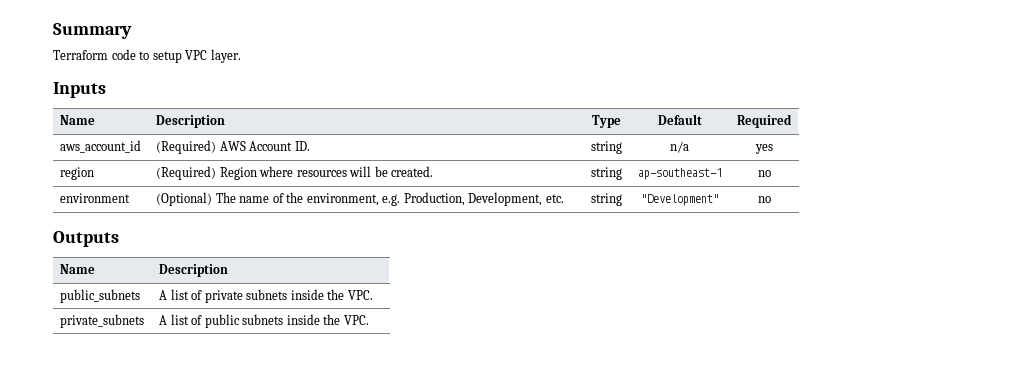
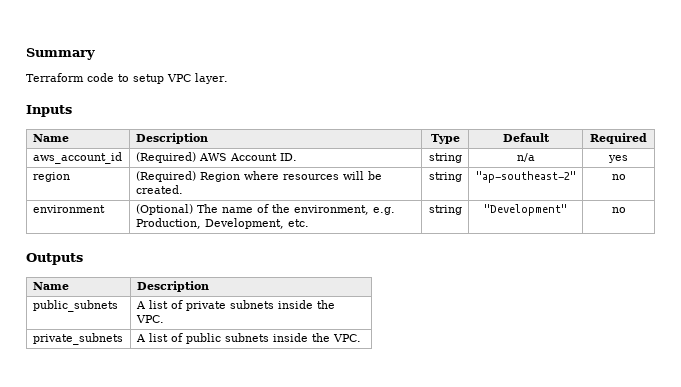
- region | (Required) Region where resources will be created. | string | ap-southeast-1 | no
+ region | (Required) Region where resources will be created. | string | "ap-southeast-2" | no

